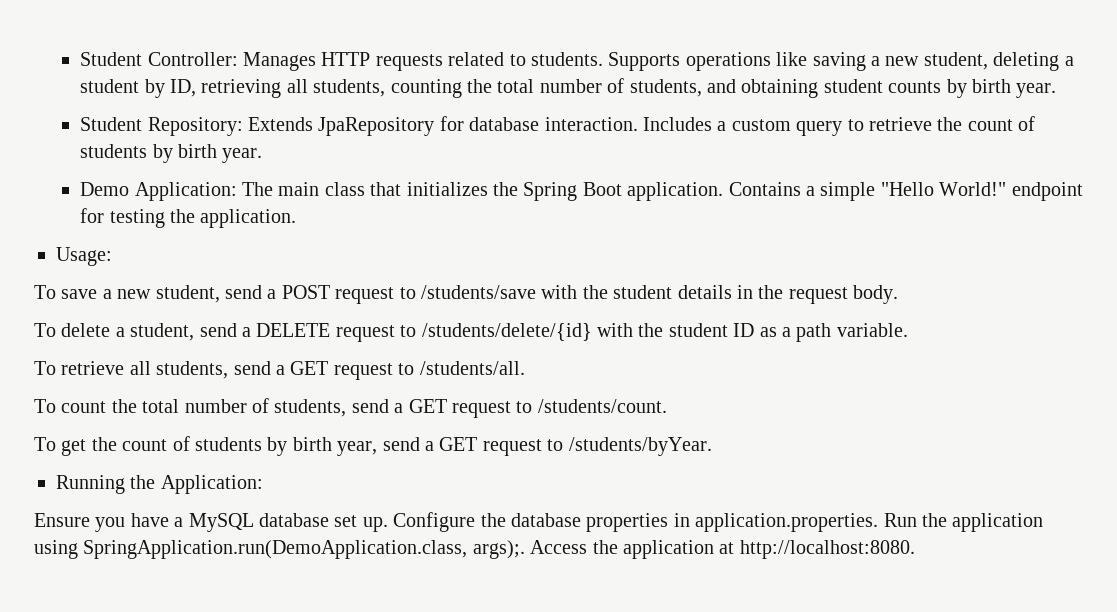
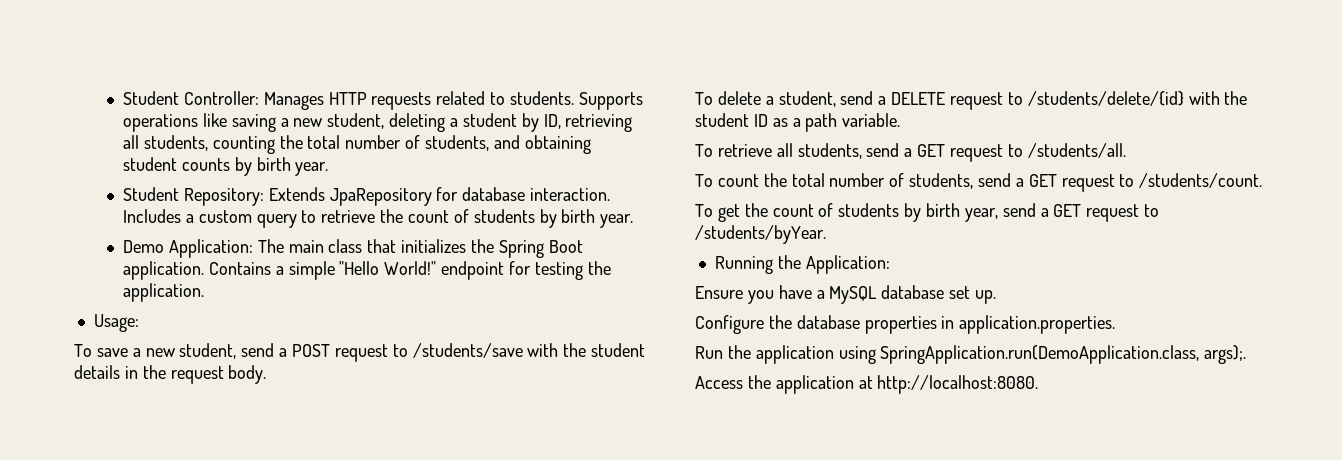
- Ensure you have a MySQL database set up. Configure the database properties in application.properties. Run the application using SpringApplication.run(DemoApplication.class, args);. Access the application at http://localhost:8080.
+ Ensure you have a MySQL database set up.
+ Configure the database properties in application.properties.
+ Run the application using SpringApplication.run(DemoApplication.class, args);.
+ Access the application at http://localhost:8080.

